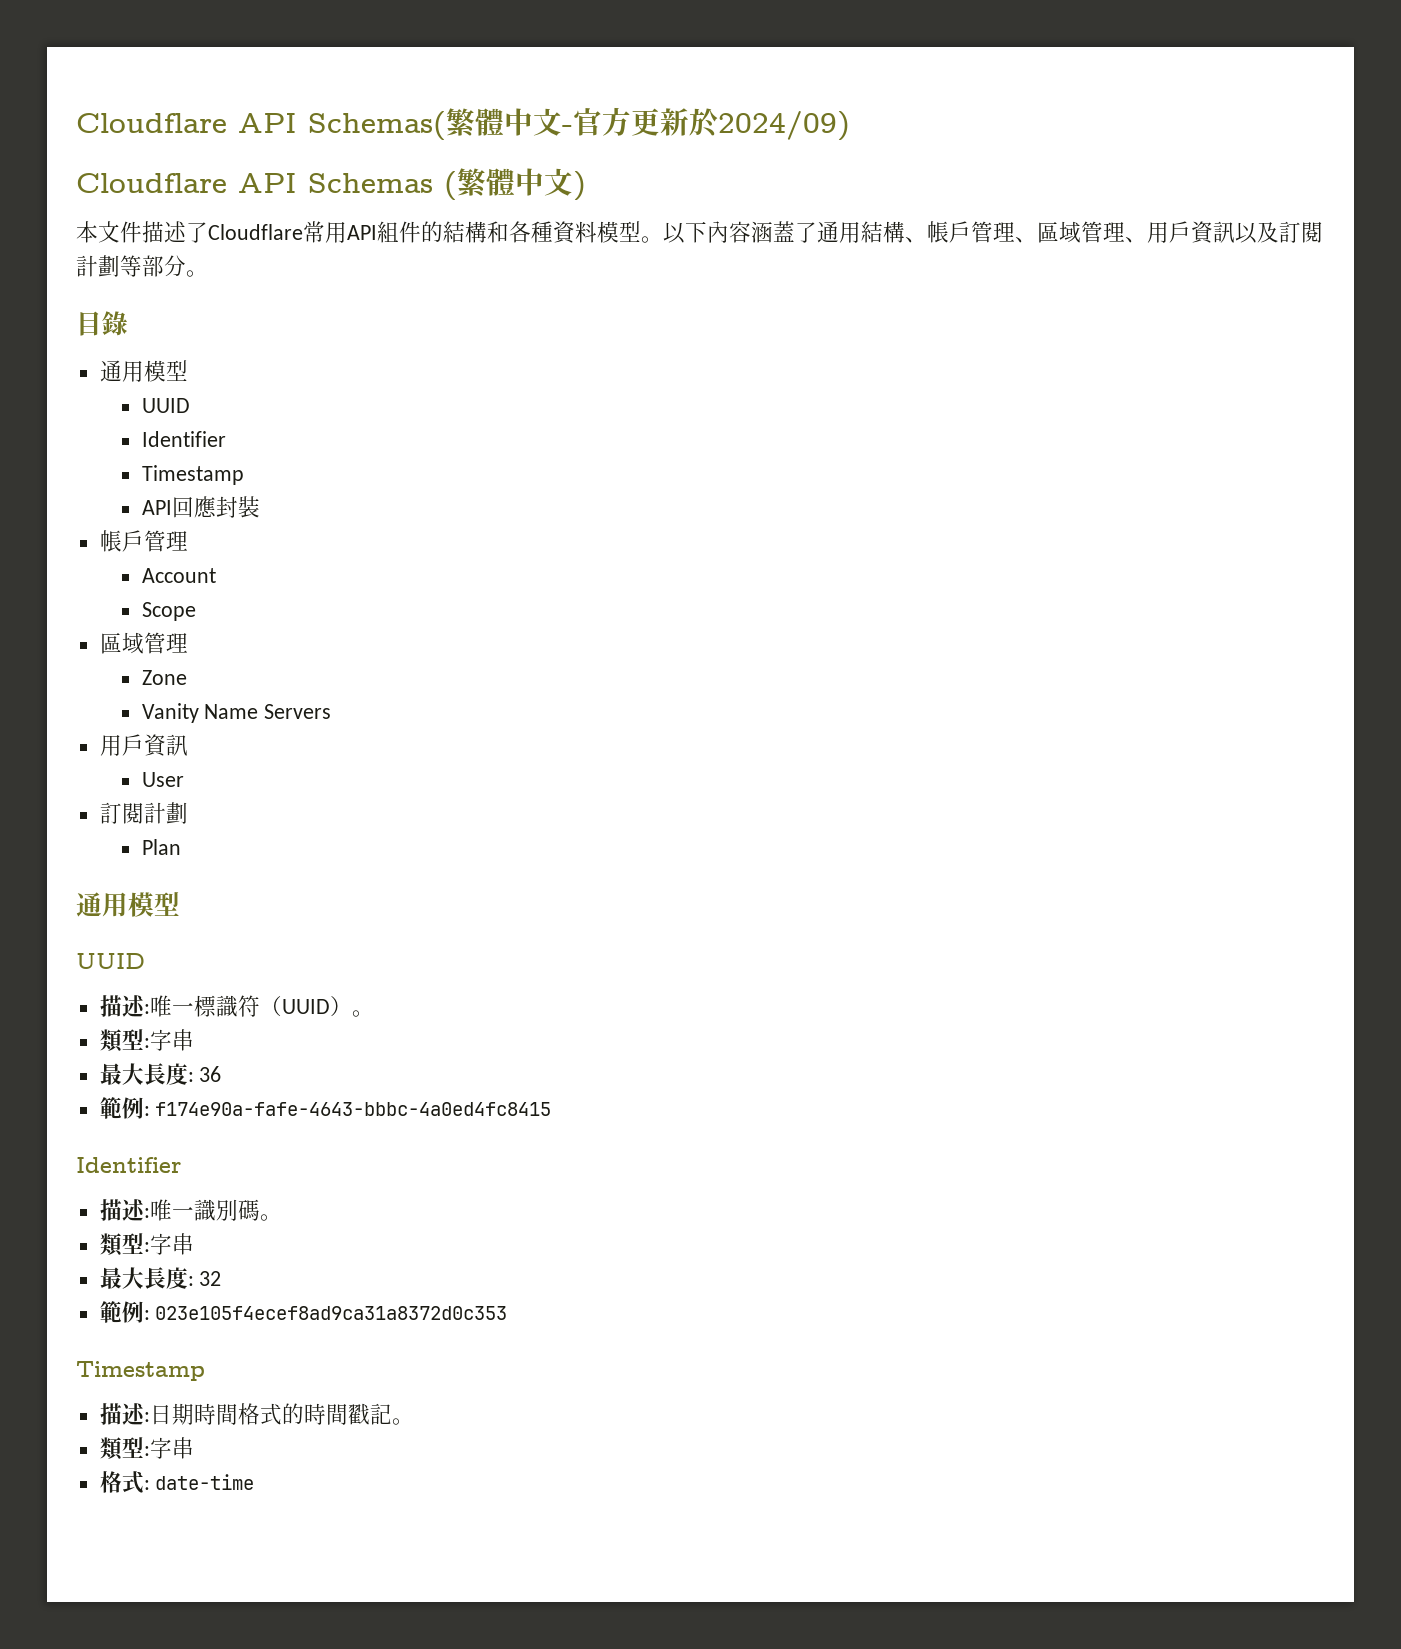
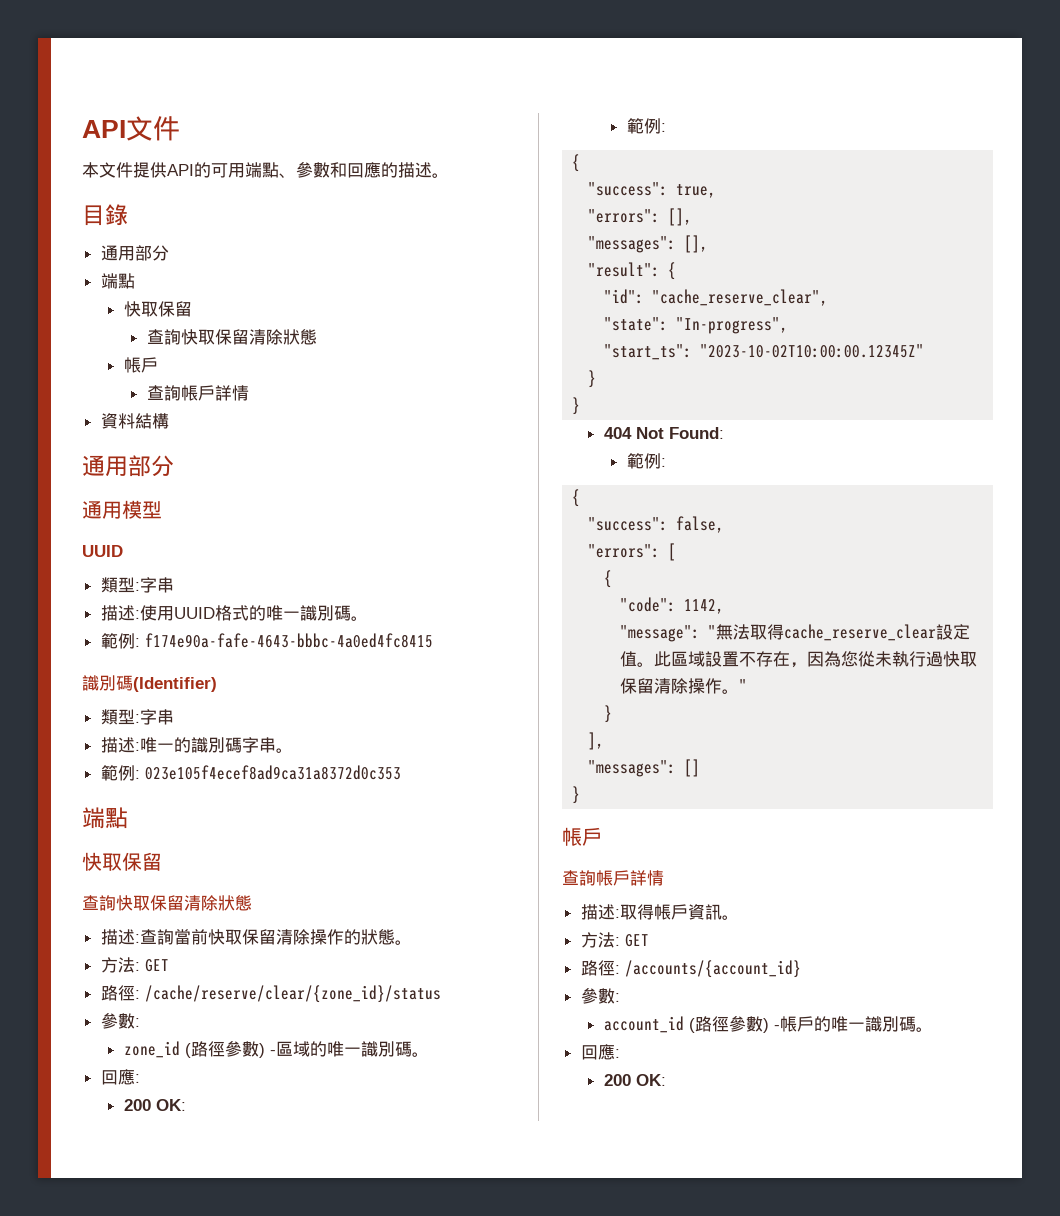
- Cloudflare API Schemas(繁體中文-官方更新於2024/09)
- Cloudflare API Schemas (繁體中文)
- 本文件描述了Cloudflare常用API組件的結構和各種資料模型。以下內容涵蓋了通用結構、帳戶管理、區域管理、用戶資訊以及訂閱計劃等部分。
+ API文件
+ 本文件提供API的可用端點、參數和回應的描述。
  目錄
+ 通用部分
+ 端點
+ 快取保留
+ 查詢快取保留清除狀態
+ 帳戶
+ 查詢帳戶詳情
+ 資料結構
+ 通用部分
  通用模型
  UUID
- Identifier
- Timestamp
- API回應封裝
- 帳戶管理
- Account
- Scope
- 區域管理
- Zone
- Vanity Name Servers
- 用戶資訊
- User
- 訂閱計劃
- Plan
- 通用模型
- UUID
- 描述:唯一標識符（UUID）。
  類型:字串
- 最大長度: 36
+ 描述:使用UUID格式的唯一識別碼。
  範例: f174e90a-fafe-4643-bbbc-4a0ed4fc8415
- Identifier
- 描述:唯一識別碼。
+ 識別碼(Identifier)
  類型:字串
- 最大長度: 32
+ 描述:唯一的識別碼字串。
  範例: 023e105f4ecef8ad9ca31a8372d0c353
- Timestamp
- 描述:日期時間格式的時間戳記。
- 類型:字串
- 格式: date-time
+ 端點
+ 快取保留
+ 查詢快取保留清除狀態
+ 描述:查詢當前快取保留清除操作的狀態。
+ 方法: GET
+ 路徑: /cache/reserve/clear/{zone_id}/status
+ 參數:
+ zone_id (路徑參數) -區域的唯一識別碼。
+ 回應:
+ 200 OK:
+ 範例:
+ {
+ "success": true,
+ "errors": [],
+ "messages": [],
+ "result": {
+ "id": "cache_reserve_clear",
+ "state": "In-progress",
+ "start_ts": "2023-10-02T10:00:00.12345Z"
+ }
+ }
+ 404 Not Found:
+ 範例:
+ {
+ "success": false,
+ "errors": [
+ {
+ "code": 1142,
+ "message": "無法取得cache_reserve_clear設定值。此區域設置不存在，因為您從未執行過快取保留清除操作。"
+ }
+ ],
+ "messages": []
+ }
+ 帳戶
+ 查詢帳戶詳情
+ 描述:取得帳戶資訊。
+ 方法: GET
+ 路徑: /accounts/{account_id}
+ 參數:
+ account_id (路徑參數) -帳戶的唯一識別碼。
+ 回應:
+ 200 OK:

